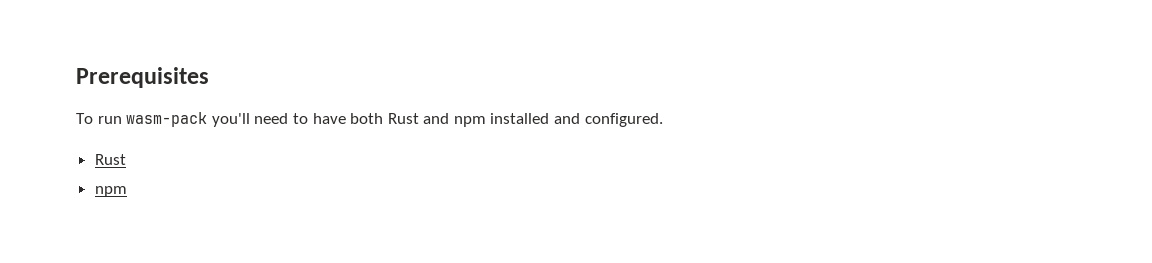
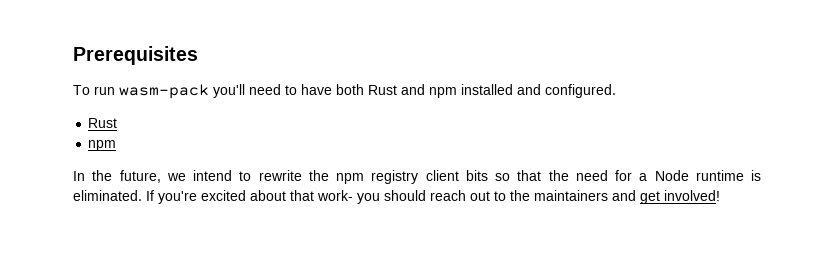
+ In the future, we intend to rewrite the npm registry client bits so that the need for a Node runtime is eliminated. If you're excited about that work- you should reach out to the maintainers and get involved!

